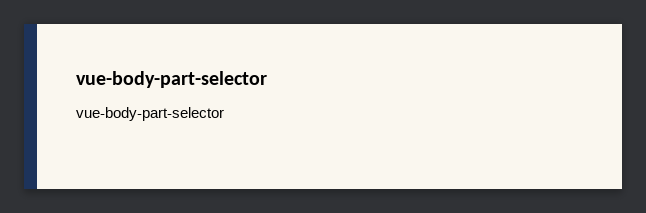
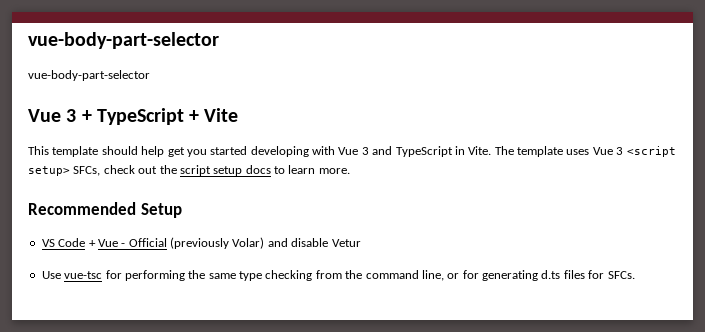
+ Vue 3 + TypeScript + Vite
+ This template should help get you started developing with Vue 3 and TypeScript in Vite. The template uses Vue 3 <script setup> SFCs, check out the script setup docs to learn more.
+ Recommended Setup
+ VS Code + Vue - Official (previously Volar) and disable Vetur
+ Use vue-tsc for performing the same type checking from the command line, or for generating d.ts files for SFCs.

